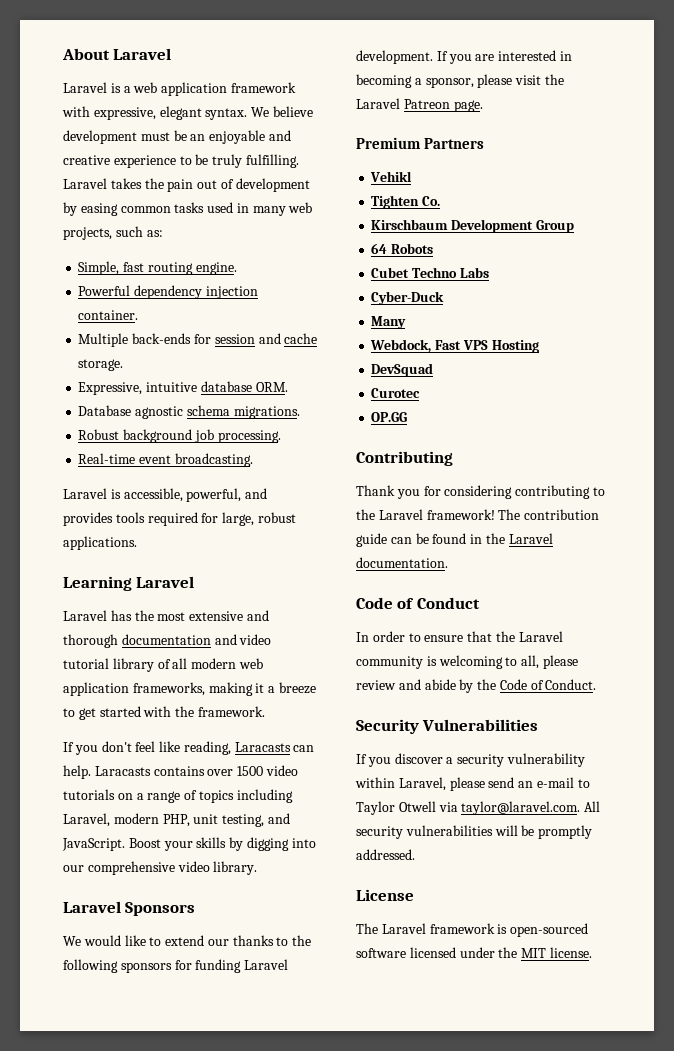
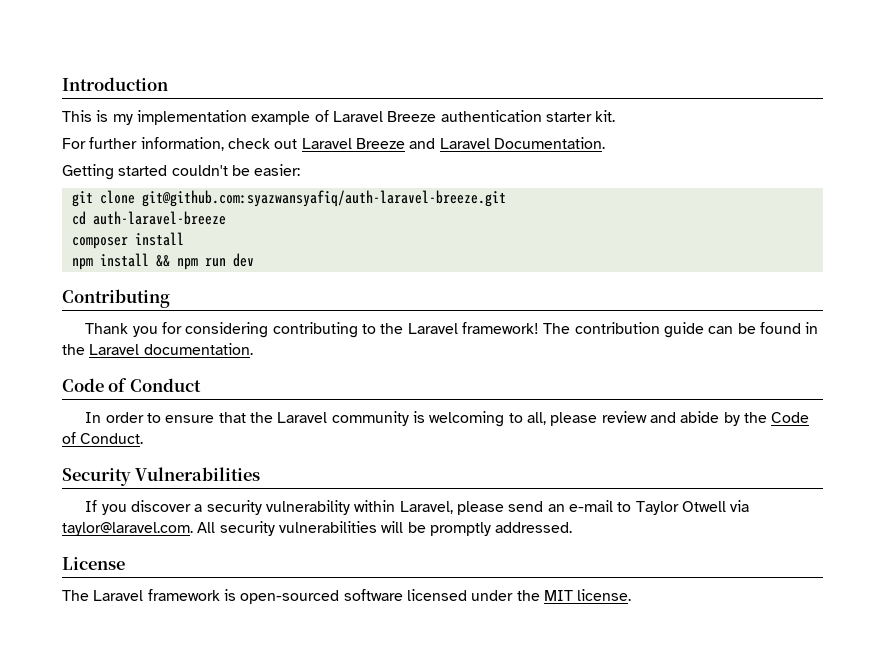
- About Laravel
- Laravel is a web application framework with expressive, elegant syntax. We believe development must be an enjoyable and creative experience to be truly fulfilling. Laravel takes the pain out of development by easing common tasks used in many web projects, such as:
- Simple, fast routing engine.
- Powerful dependency injection container.
- Multiple back-ends for session and cache storage.
- Expressive, intuitive database ORM.
- Database agnostic schema migrations.
- Robust background job processing.
- Real-time event broadcasting.
- Laravel is accessible, powerful, and provides tools required for large, robust applications.
- Learning Laravel
- Laravel has the most extensive and thorough documentation and video tutorial library of all modern web application frameworks, making it a breeze to get started with the framework.
- If you don't feel like reading, Laracasts can help. Laracasts contains over 1500 video tutorials on a range of topics including Laravel, modern PHP, unit testing, and JavaScript. Boost your skills by digging into our comprehensive video library.
- Laravel Sponsors
- We would like to extend our thanks to the following sponsors for funding Laravel development. If you are interested in becoming a sponsor, please visit the Laravel Patreon page.
- Premium Partners
- Vehikl
- Tighten Co.
- Kirschbaum Development Group
- 64 Robots
- Cubet Techno Labs
- Cyber-Duck
- Many
- Webdock, Fast VPS Hosting
- DevSquad
- Curotec
- OP.GG
+ Introduction
+ This is my implementation example of Laravel Breeze authentication starter kit.
+ For further information, check out Laravel Breeze and Laravel Documentation.
+ Getting started couldn't be easier:
+ git clone git@github.com:syazwansyafiq/auth-laravel-breeze.git
+ cd auth-laravel-breeze
+ composer install
+ npm install && npm run dev

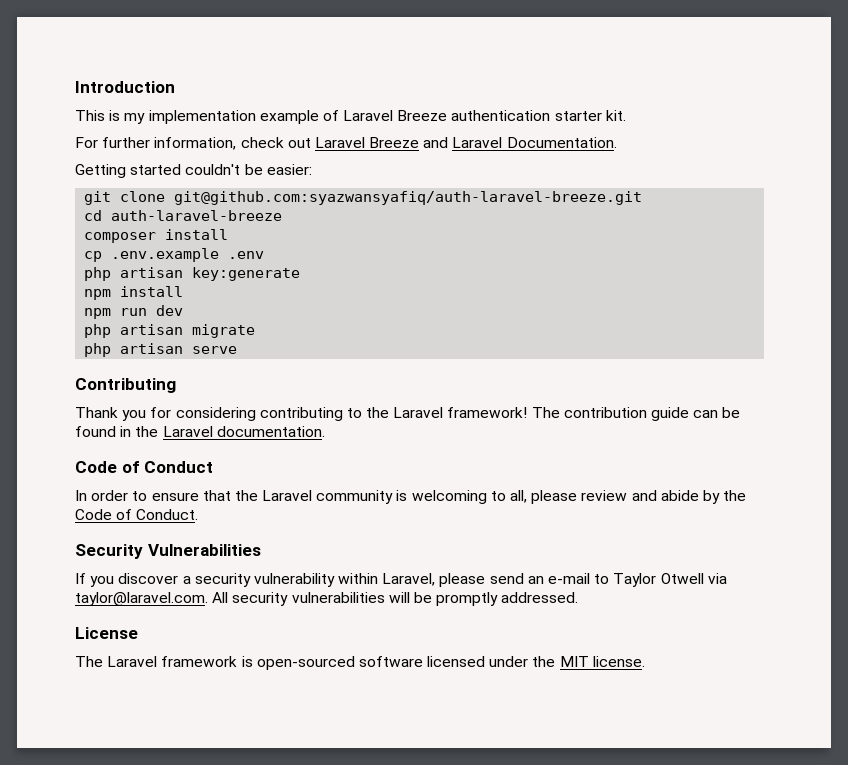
+ cp .env.example .env
+ php artisan key:generate
- npm install && npm run dev
+ npm install
+ npm run dev
+ php artisan migrate
+ php artisan serve

